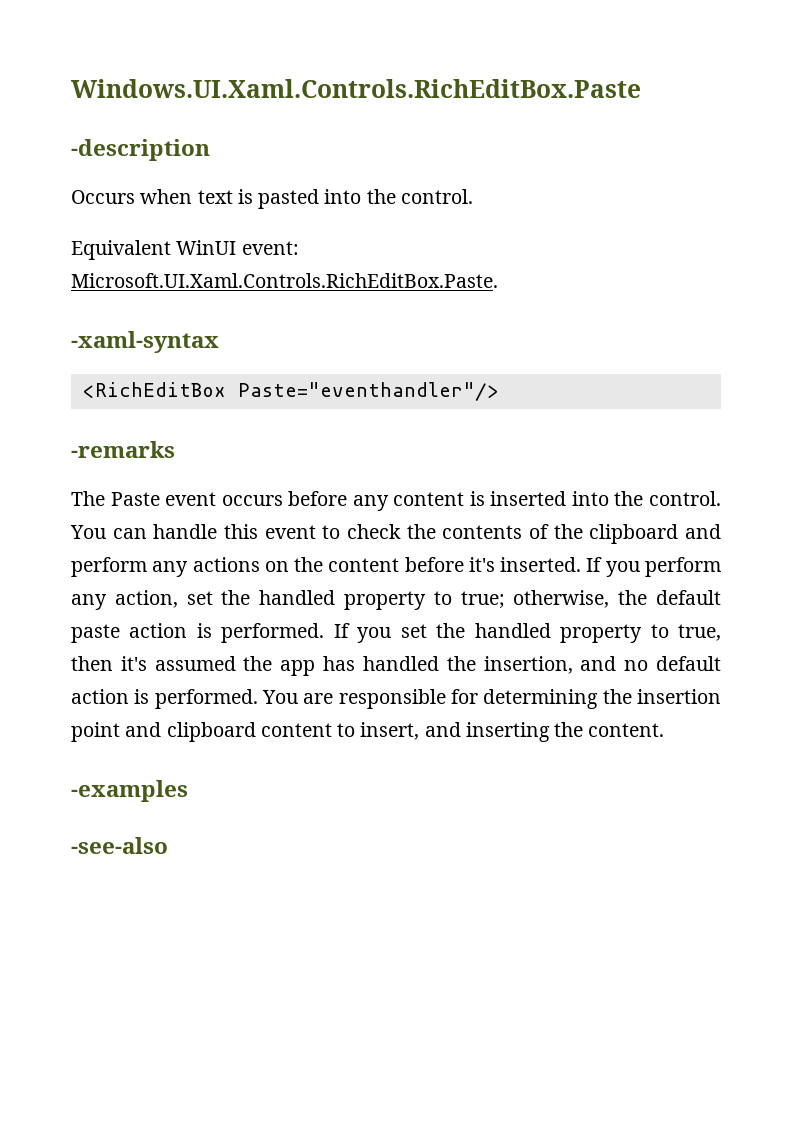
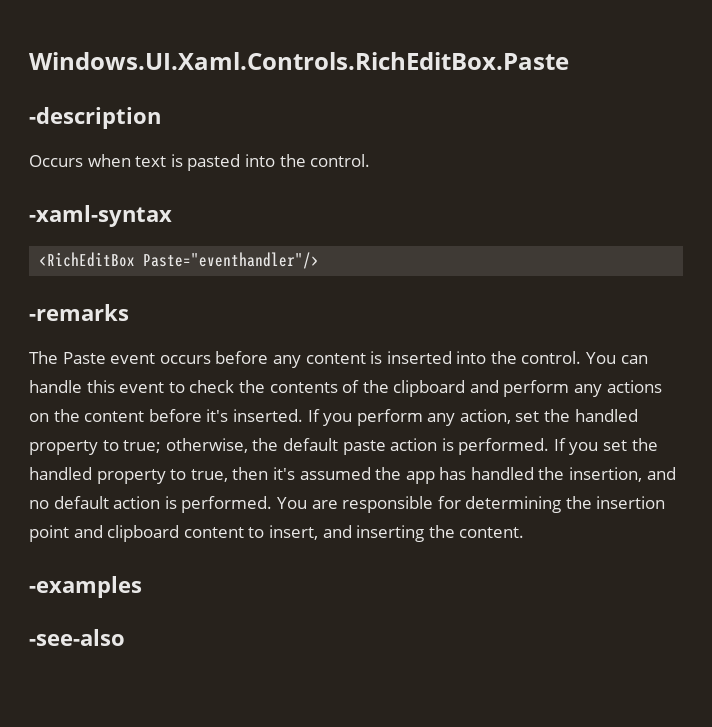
- Equivalent WinUI event: Microsoft.UI.Xaml.Controls.RichEditBox.Paste.

